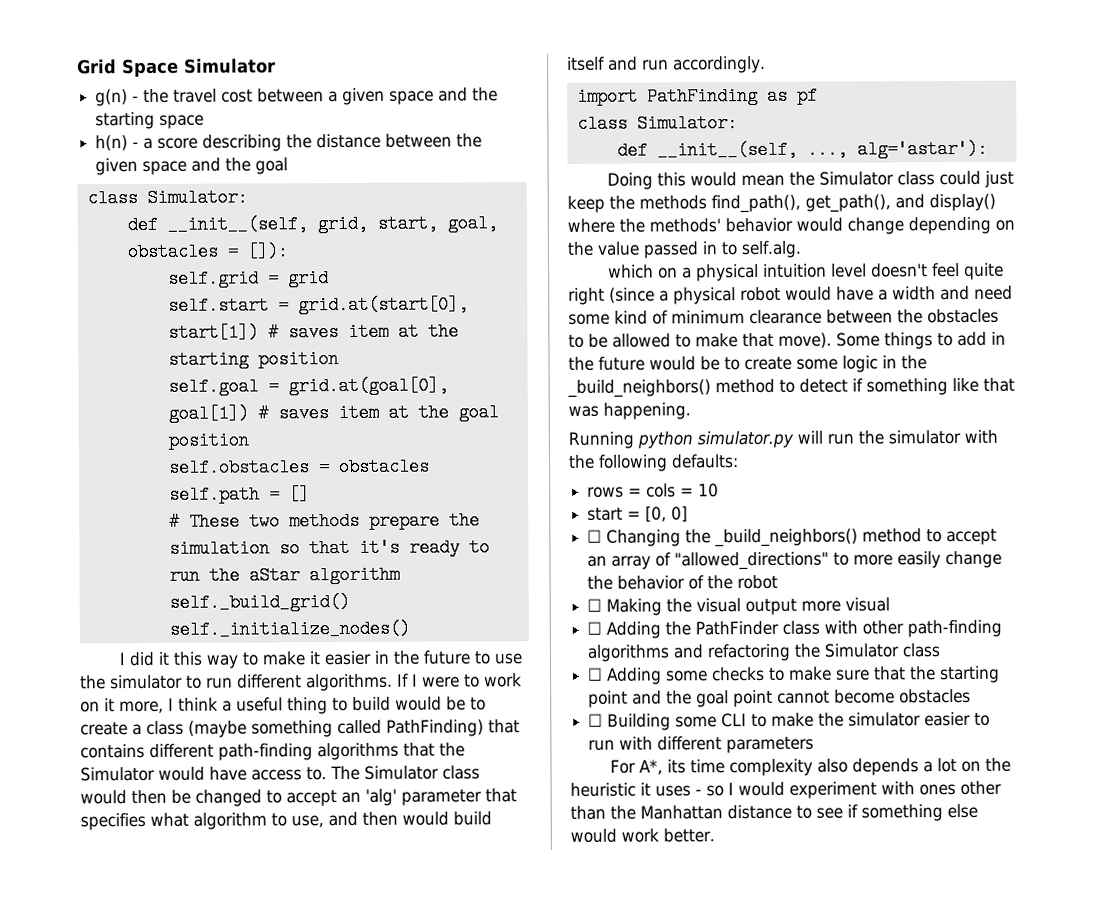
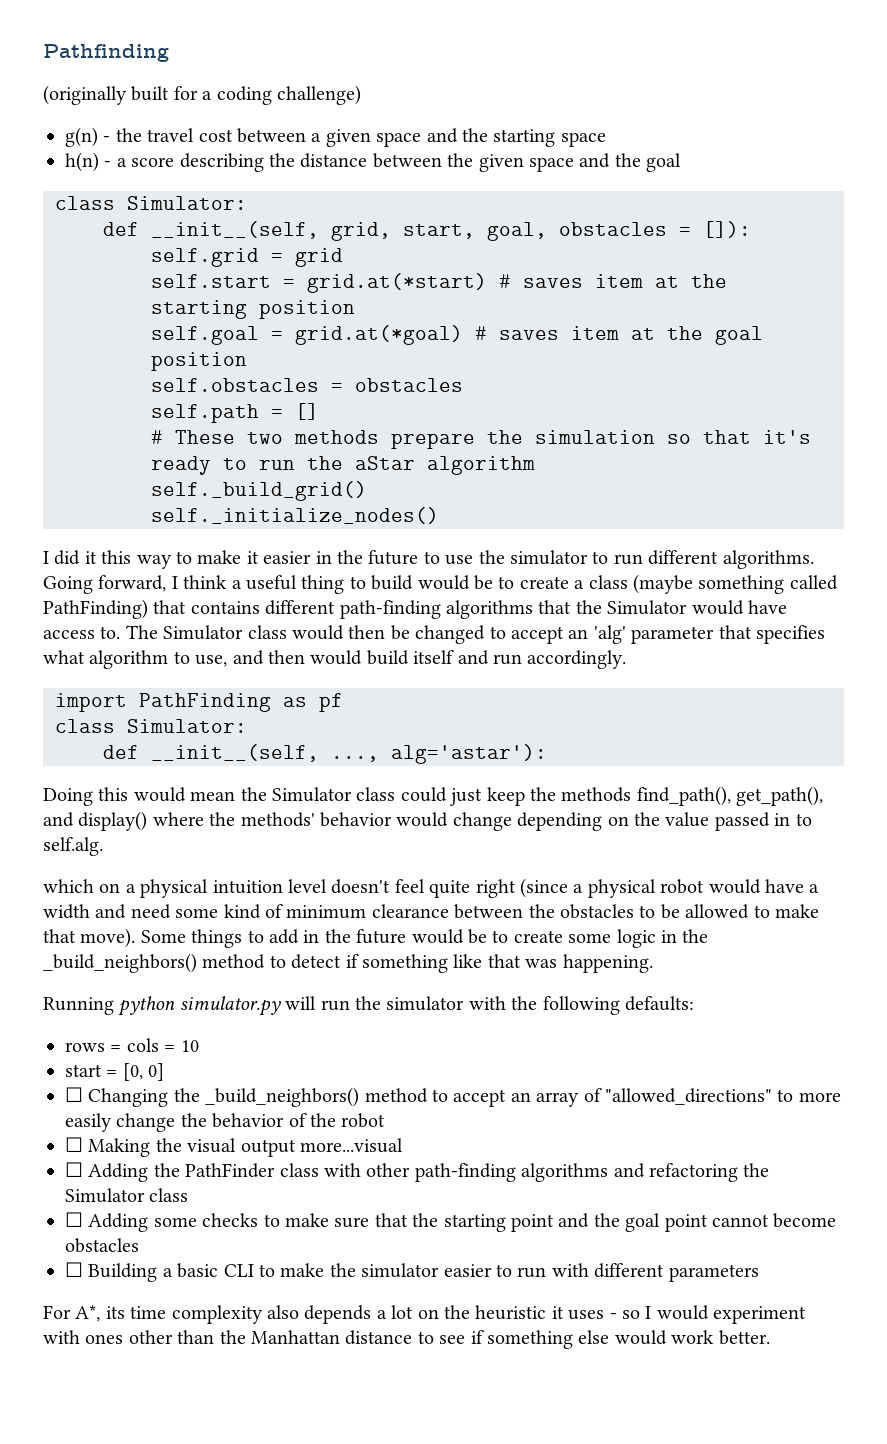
- Grid Space Simulator
+ Pathfinding
+ (originally built for a coding challenge)
- self.start = grid.at(start[0], start[1]) # saves item at the starting position
+ self.start = grid.at(*start) # saves item at the starting position
- self.goal = grid.at(goal[0], goal[1]) # saves item at the goal position
+ self.goal = grid.at(*goal) # saves item at the goal position
- If I were to work on it more, I think a useful thing to build would be to create a class (maybe something called PathFinding) that contains different path-finding algorithms that the Simulator would have access to.
+ Going forward, I think a useful thing to build would be to create a class (maybe something called PathFinding) that contains different path-finding algorithms that the Simulator would have access to.
- ☐ Making the visual output more visual
+ ☐ Making the visual output more...visual
- ☐ Building some CLI to make the simulator easier to run with different parameters
+ ☐ Building a basic CLI to make the simulator easier to run with different parameters

